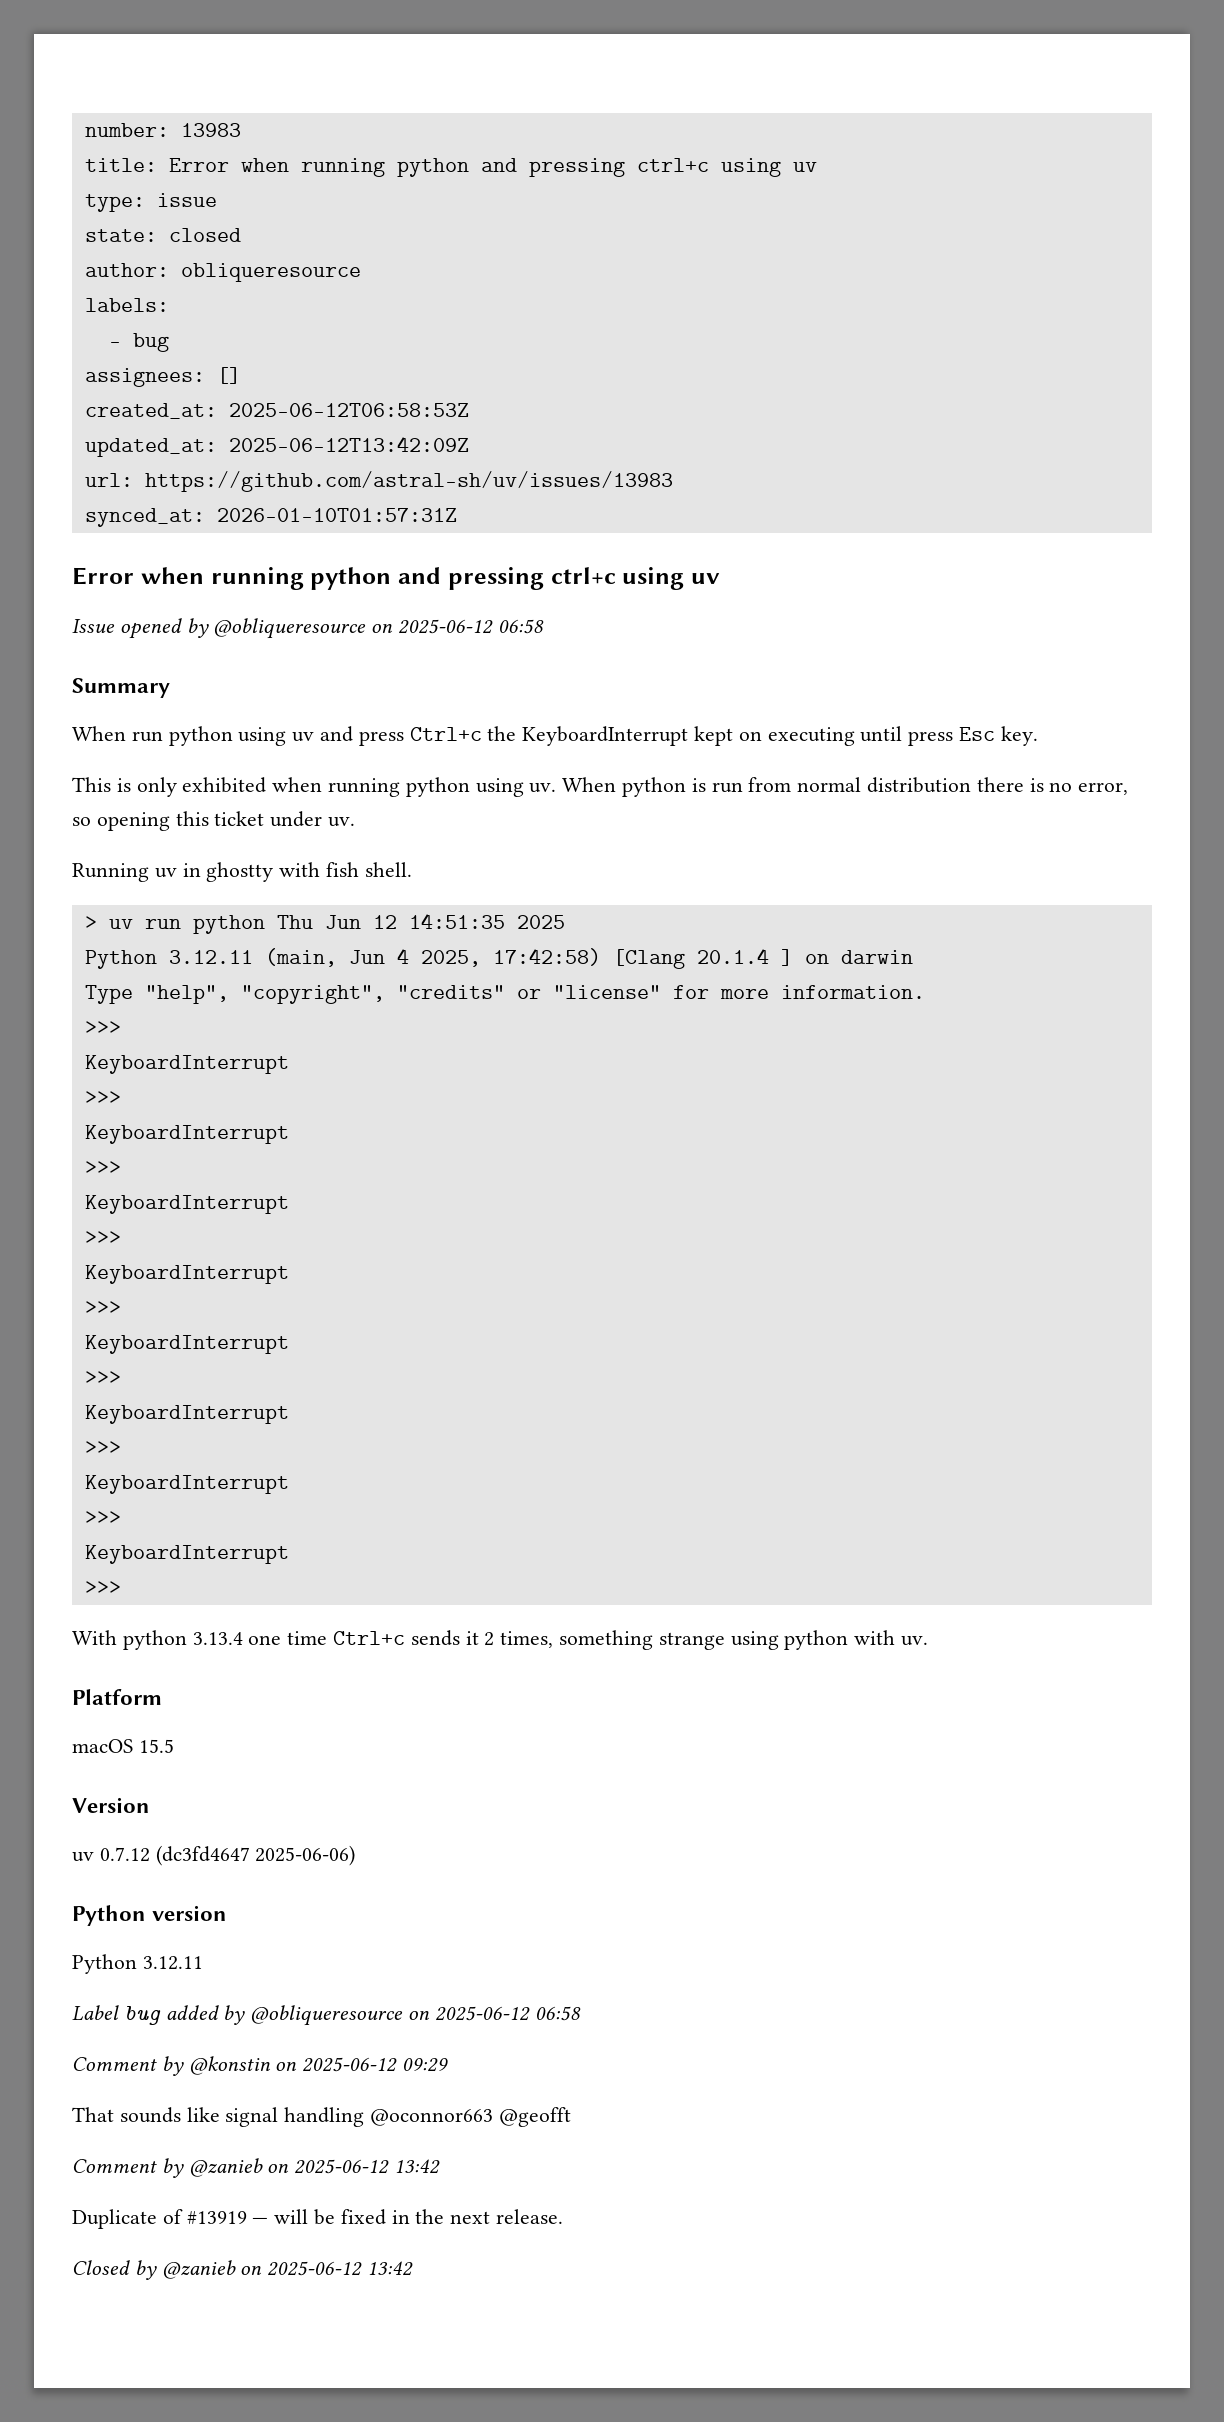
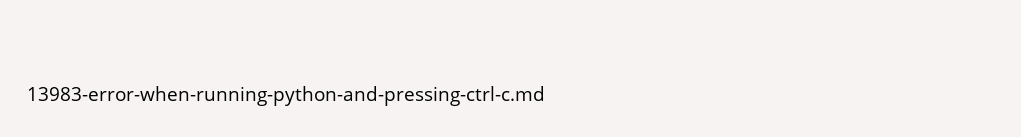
- number: 13983
- title: Error when running python and pressing ctrl+c using uv
- type: issue
- state: closed
- author: obliqueresource
- labels:
- - bug
- assignees: []
- created_at: 2025-06-12T06:58:53Z
- updated_at: 2025-06-12T13:42:09Z
- url: https://github.com/astral-sh/uv/issues/13983
- synced_at: 2026-01-10T01:57:31Z
- Error when running python and pressing ctrl+c using uv
- Issue opened by @obliqueresource on 2025-06-12 06:58
- Summary
- When run python using uv and press Ctrl+c the KeyboardInterrupt kept on executing until press Esc key.
- This is only exhibited when running python using uv. When python is run from normal distribution there is no error, so opening this ticket under uv.
- Running uv in ghostty with fish shell.
- > uv run python Thu Jun 12 14:51:35 2025
- Python 3.12.11 (main, Jun 4 2025, 17:42:58) [Clang 20.1.4 ] on darwin
- Type "help", "copyright", "credits" or "license" for more information.
- >>>
- KeyboardInterrupt
- >>>
- KeyboardInterrupt
- >>>
- KeyboardInterrupt
- >>>
- KeyboardInterrupt
- >>>
- KeyboardInterrupt
- >>>
- KeyboardInterrupt
- >>>
- KeyboardInterrupt
- >>>
- KeyboardInterrupt
- >>>
- With python 3.13.4 one time Ctrl+c sends it 2 times, something strange using python with uv.
- Platform
- macOS 15.5
- Version
- uv 0.7.12 (dc3fd4647 2025-06-06)
- Python version
- Python 3.12.11
- Label bug added by @obliqueresource on 2025-06-12 06:58
- Comment by @konstin on 2025-06-12 09:29
- That sounds like signal handling @oconnor663 @geofft
- Comment by @zanieb on 2025-06-12 13:42
- Duplicate of #13919 — will be fixed in the next release.
- Closed by @zanieb on 2025-06-12 13:42
+ 13983-error-when-running-python-and-pressing-ctrl-c.md

